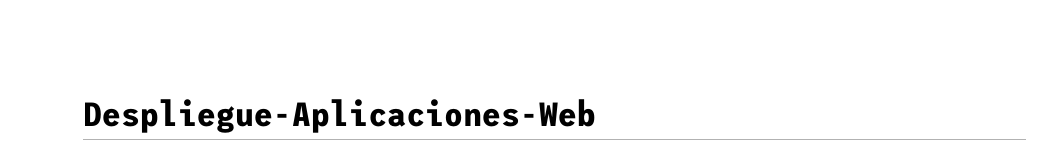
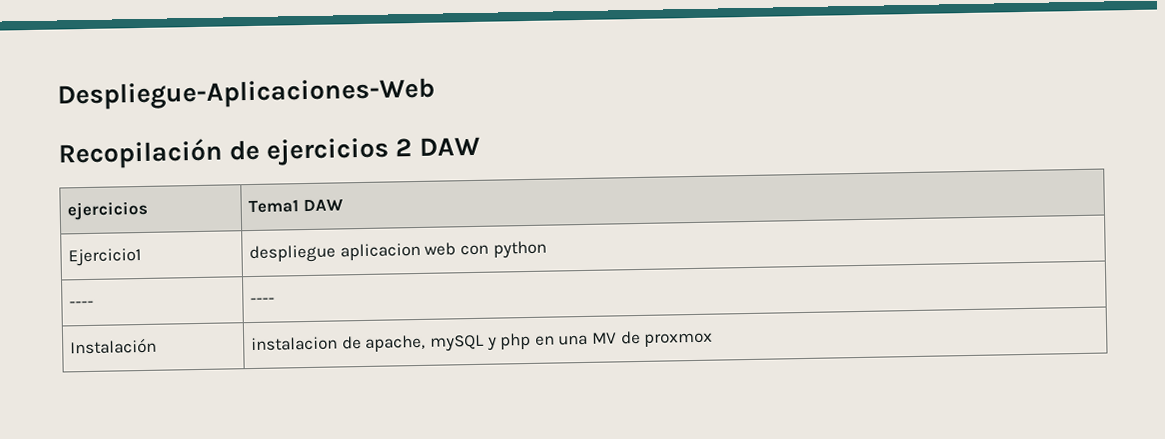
+ Recopilación de ejercicios 2 DAW
+ ejercicios | Tema1 DAW
+ Ejercicio1 | despliegue aplicacion web con python
+ ---- | ----
+ Instalación | instalacion de apache, mySQL y php en una MV de proxmox

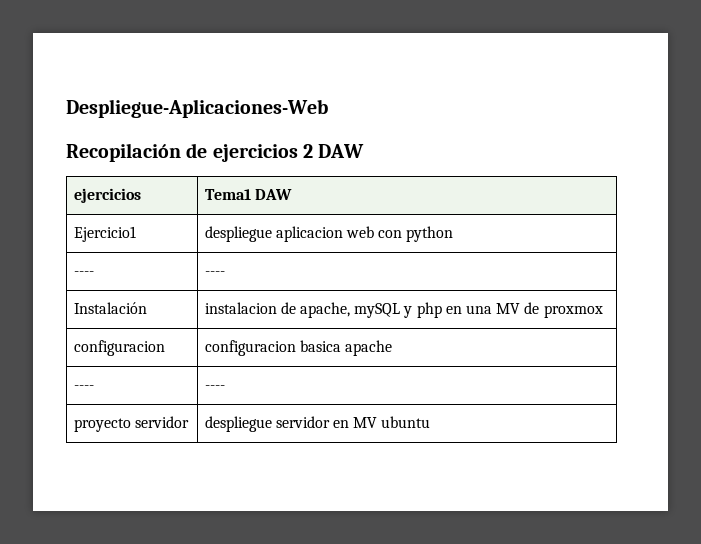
+ configuracion | configuracion basica apache
+ ---- | ----
+ proyecto servidor | despliegue servidor en MV ubuntu

